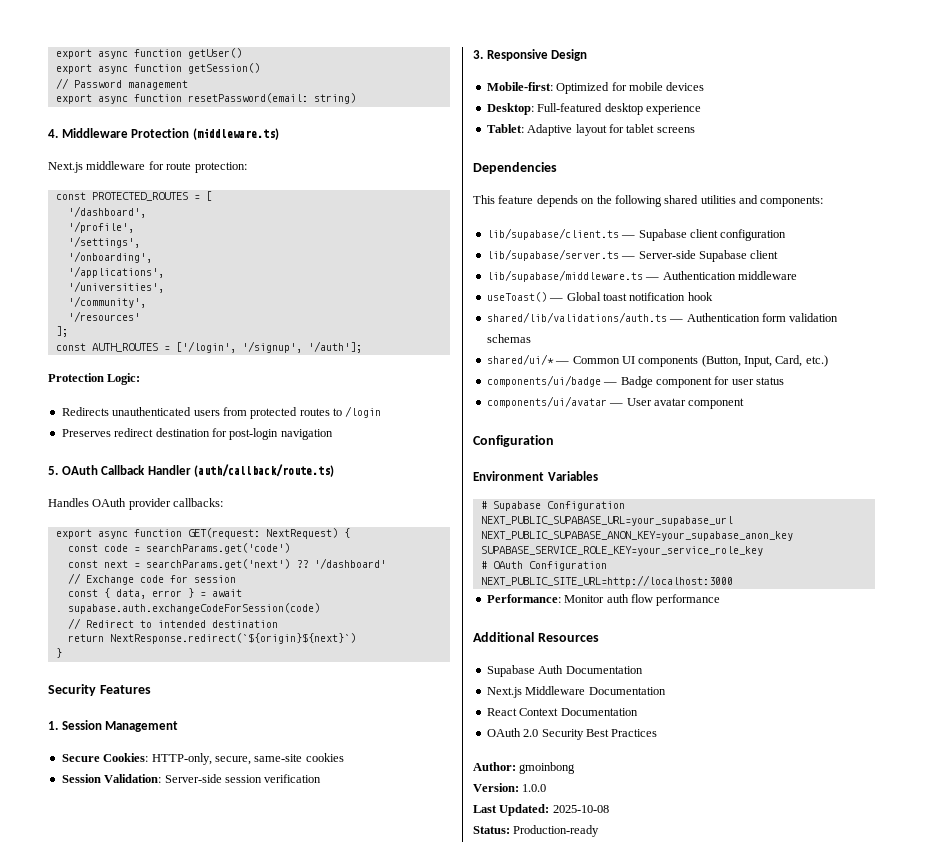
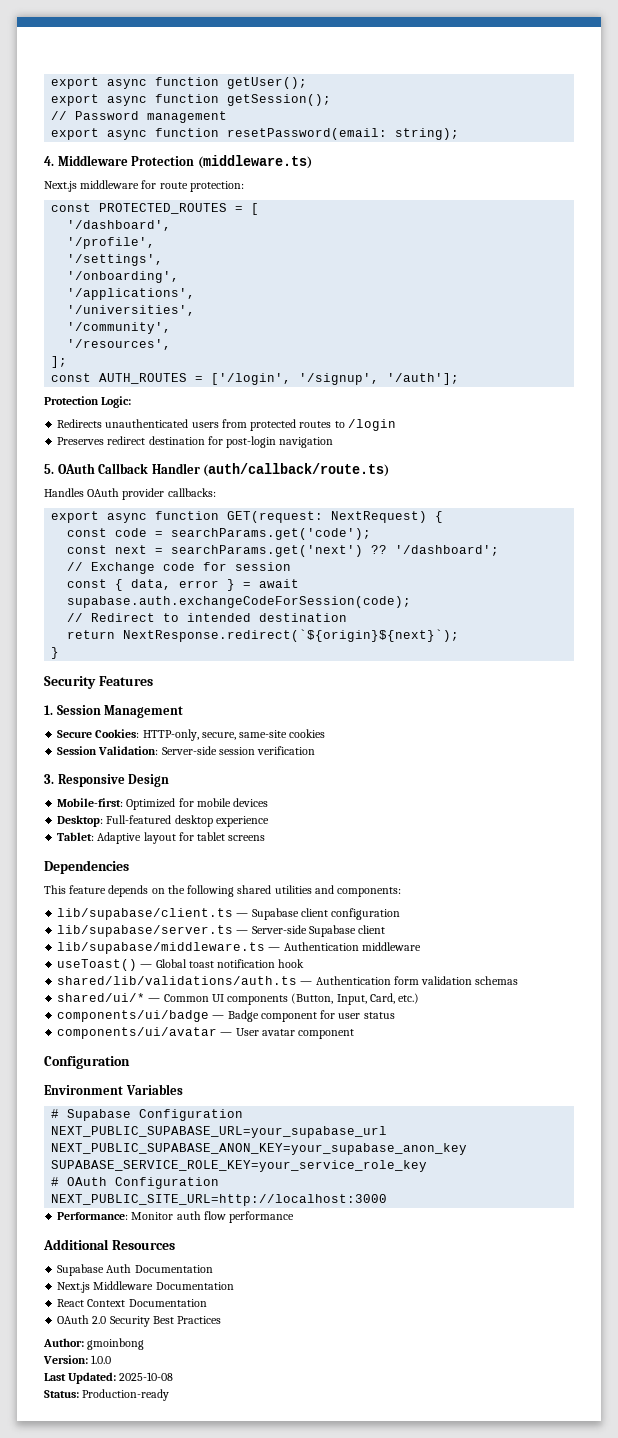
- export async function getUser()
- export async function getSession()
+ export async function getUser();
+ export async function getSession();
- export async function resetPassword(email: string)
+ export async function resetPassword(email: string);
- '/resources'
+ '/resources',
- const code = searchParams.get('code')
+ const code = searchParams.get('code');
- '/dashboard'
+ '/dashboard';
- const { data, error } = await supabase.auth.exchangeCodeForSession(code)
+ const { data, error } = await supabase.auth.exchangeCodeForSession(code);
- return NextResponse.redirect(`${origin}${next}`)
+ return NextResponse.redirect(`${origin}${next}`);

